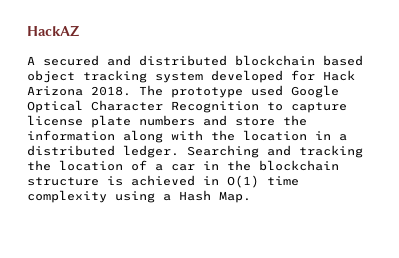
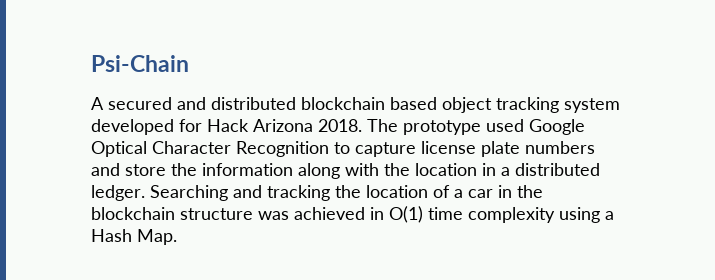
- HackAZ
+ Psi-Chain
- Searching and tracking the location of a car in the blockchain structure is achieved in O(1) time complexity using a Hash Map.
+ Searching and tracking the location of a car in the blockchain structure was achieved in O(1) time complexity using a Hash Map.

